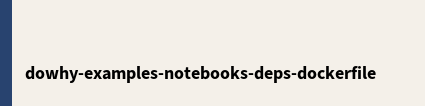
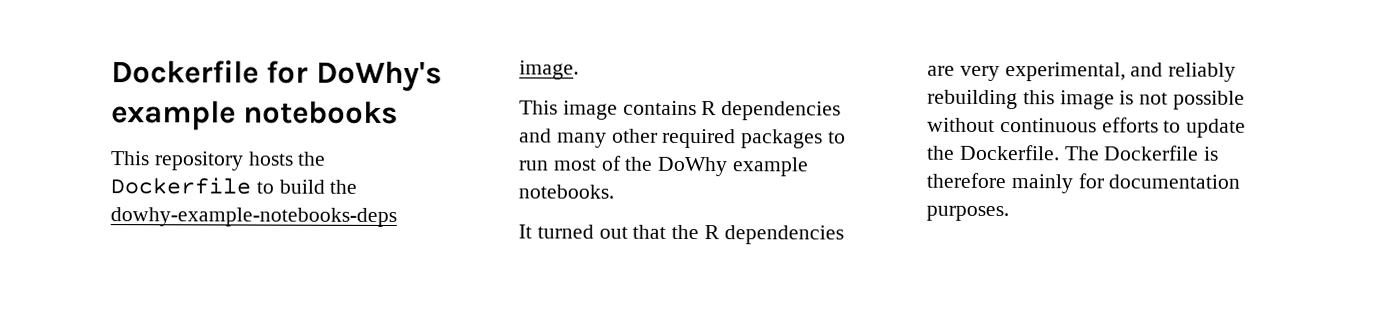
- dowhy-examples-notebooks-deps-dockerfile
+ Dockerfile for DoWhy's example notebooks
+ This repository hosts the Dockerfile to build the dowhy-example-notebooks-deps image.
+ This image contains R dependencies and many other required packages to run most of the DoWhy example notebooks.
+ It turned out that the R dependencies are very experimental, and reliably rebuilding this image is not possible without continuous efforts to update the Dockerfile. The Dockerfile is therefore mainly for documentation purposes.

